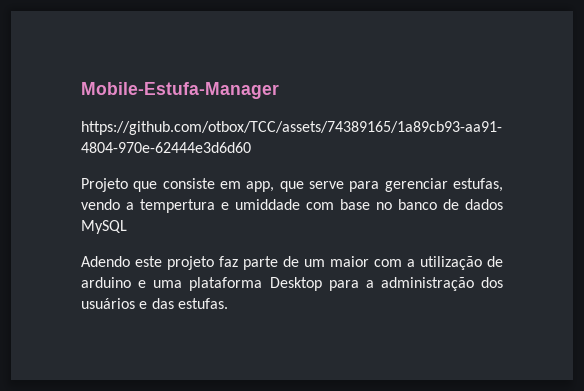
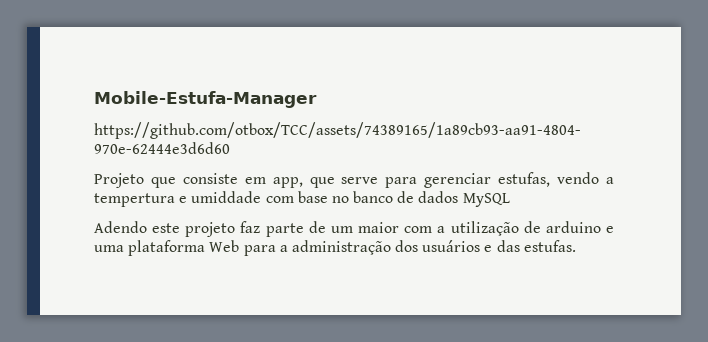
- Adendo este projeto faz parte de um maior com a utilização de arduino e uma plataforma Desktop para a administração dos usuários e das estufas.
+ Adendo este projeto faz parte de um maior com a utilização de arduino e uma plataforma Web para a administração dos usuários e das estufas.

